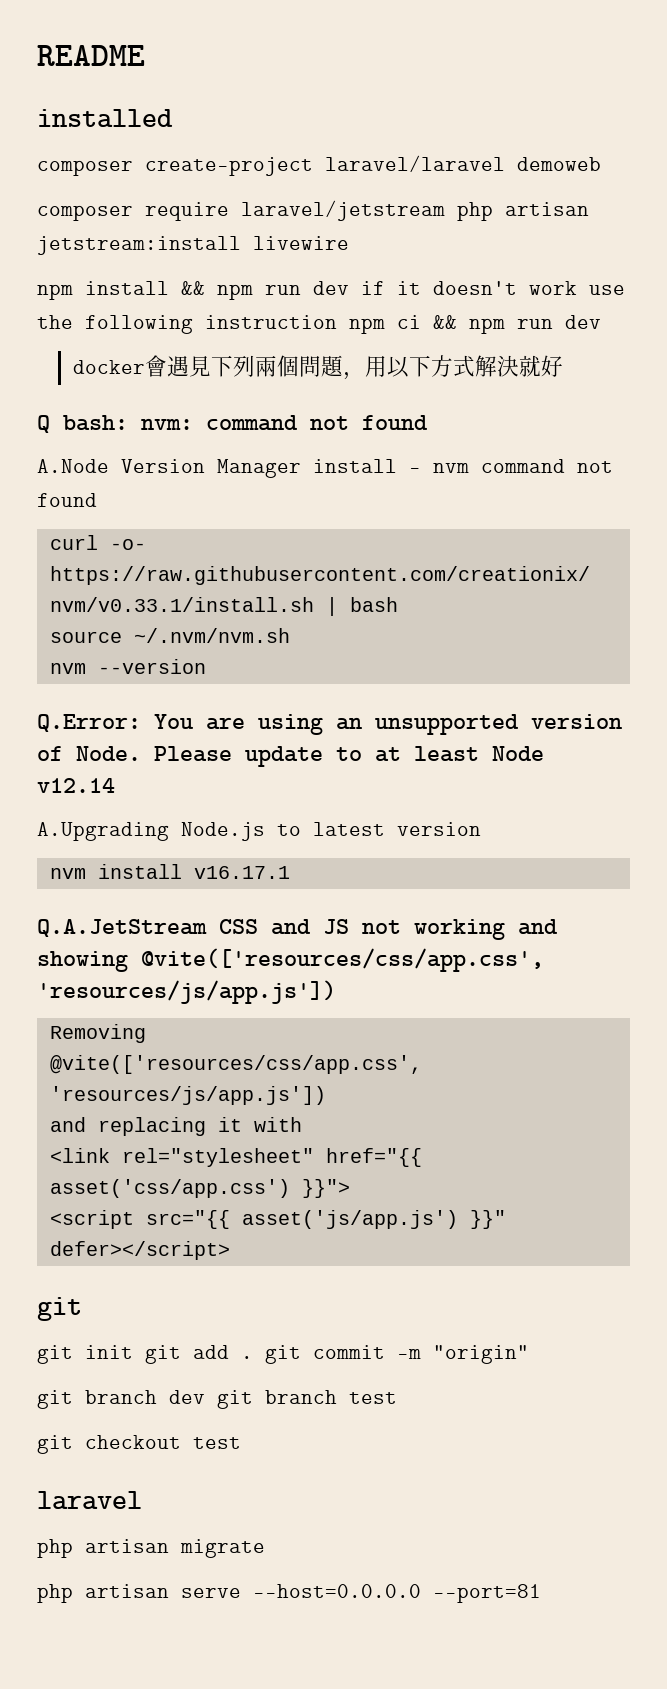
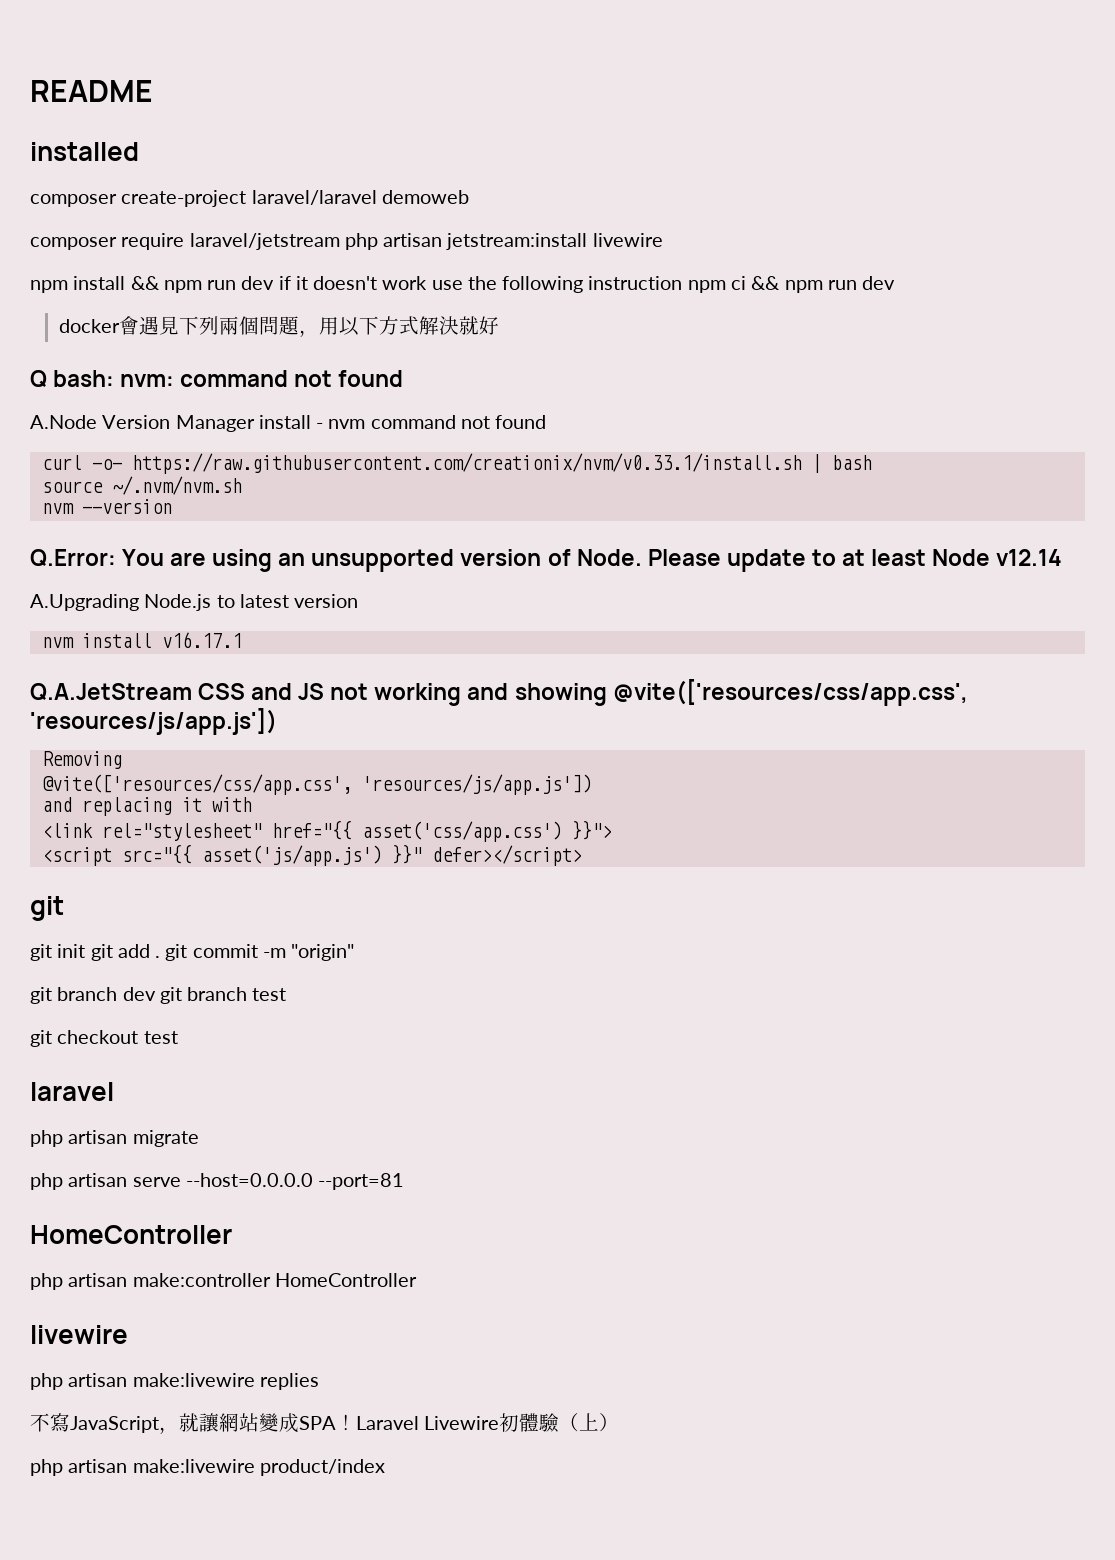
  php artisan serve --host=0.0.0.0 --port=81
+ HomeController
+ php artisan make:controller HomeController
+ livewire
+ php artisan make:livewire replies
+ 不寫JavaScript，就讓網站變成SPA！Laravel Livewire初體驗（上）
+ php artisan make:livewire product/index

